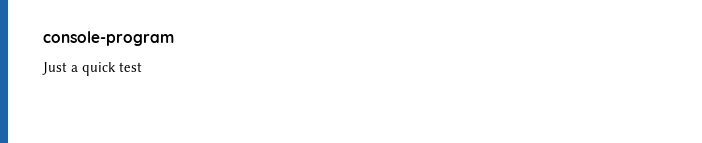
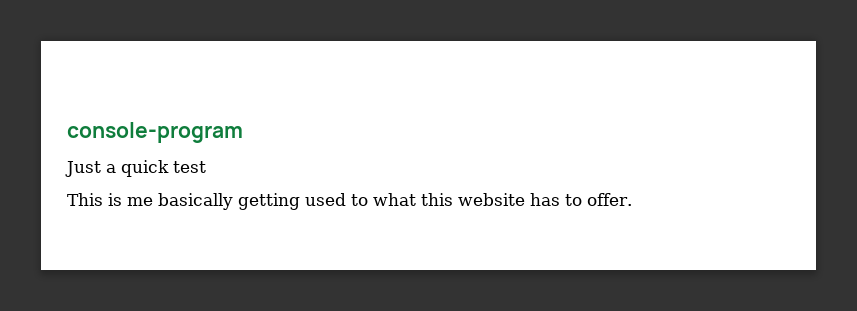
+ This is me basically getting used to what this website has to offer.

